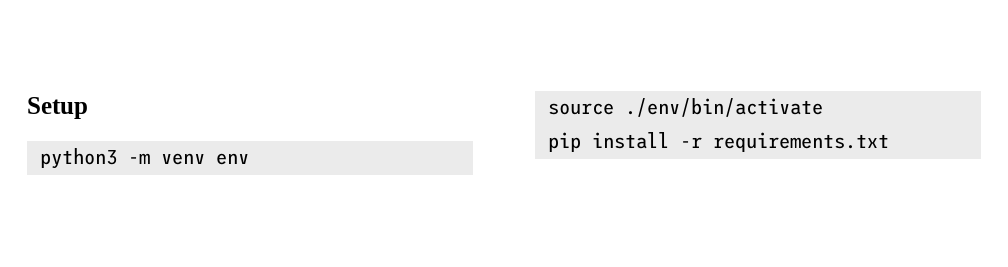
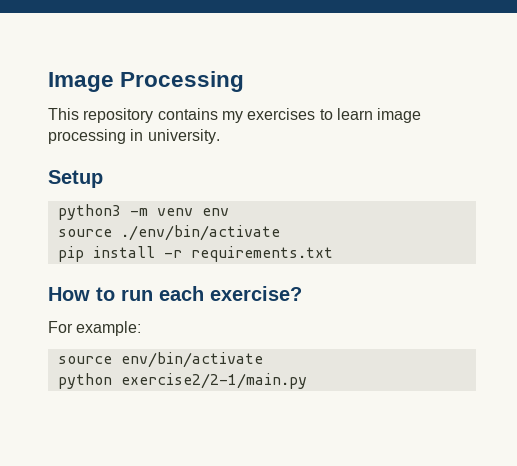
+ Image Processing
+ This repository contains my exercises to learn image processing in university.
+ How to run each exercise?
+ For example:
+ source env/bin/activate
+ python exercise2/2-1/main.py

